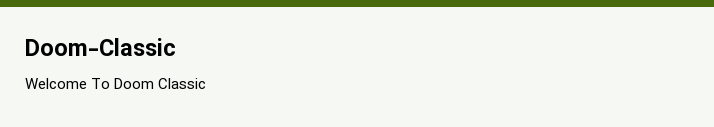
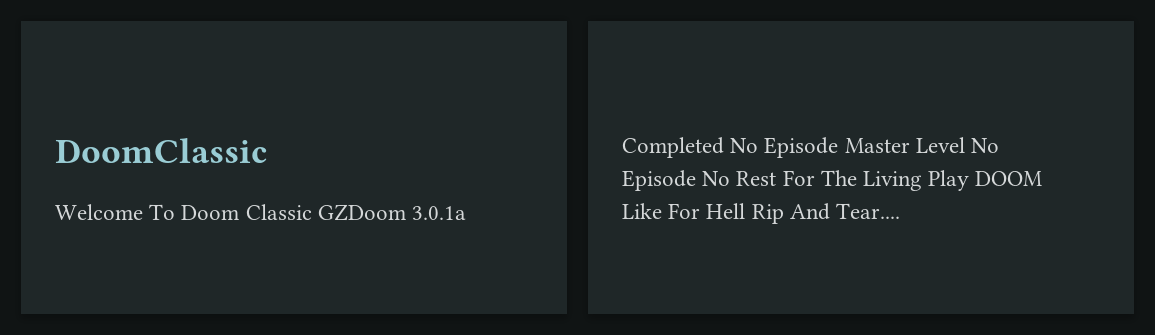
- Doom-Classic
+ DoomClassic
- Welcome To Doom Classic
+ Welcome To Doom Classic GZDoom 3.0.1a Completed No Episode Master Level No Episode No Rest For The Living Play DOOM Like For Hell Rip And Tear....

